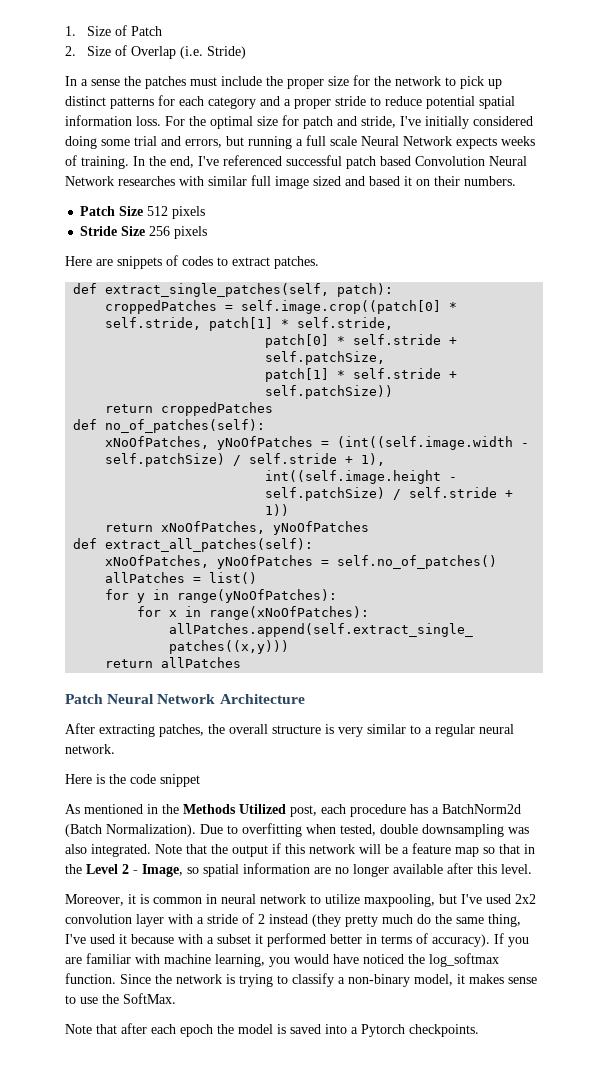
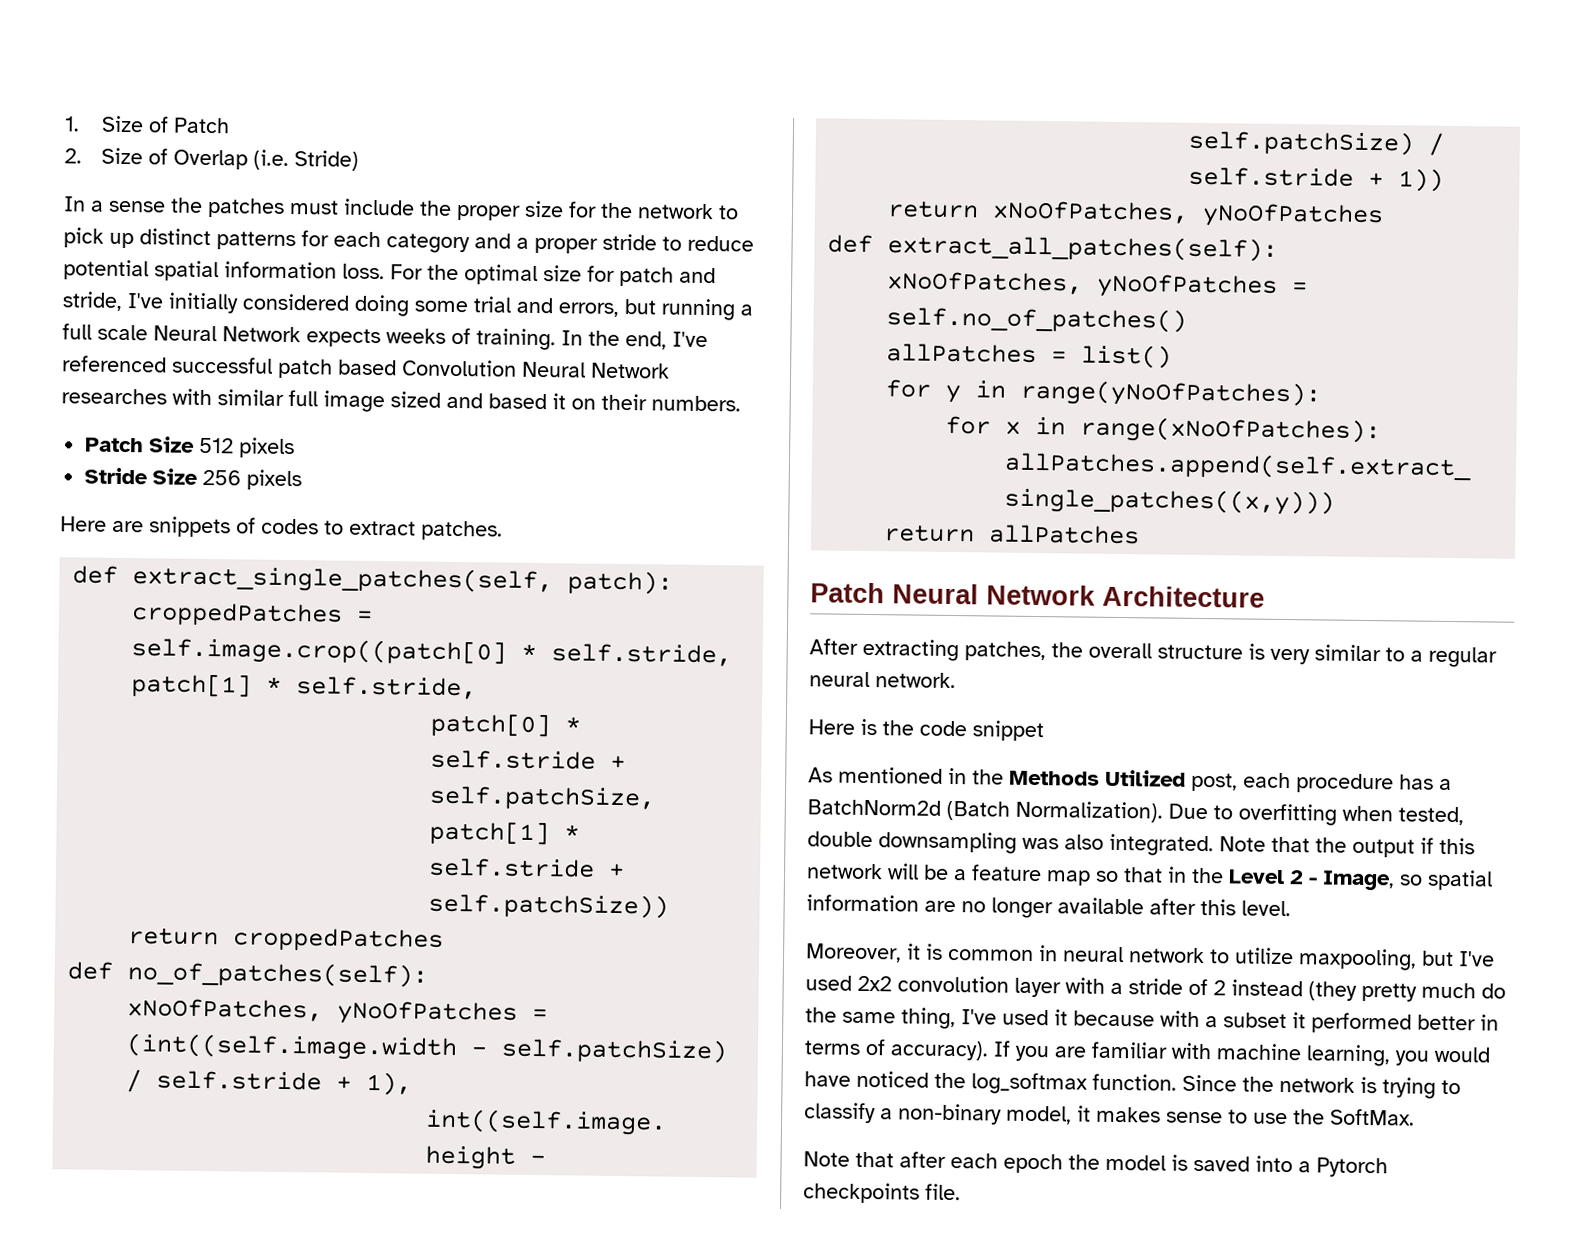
- Note that after each epoch the model is saved into a Pytorch checkpoints.
+ Note that after each epoch the model is saved into a Pytorch checkpoints file.

